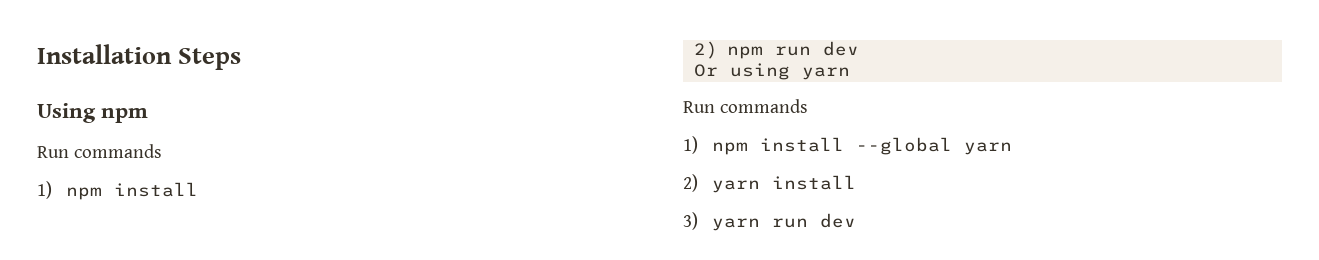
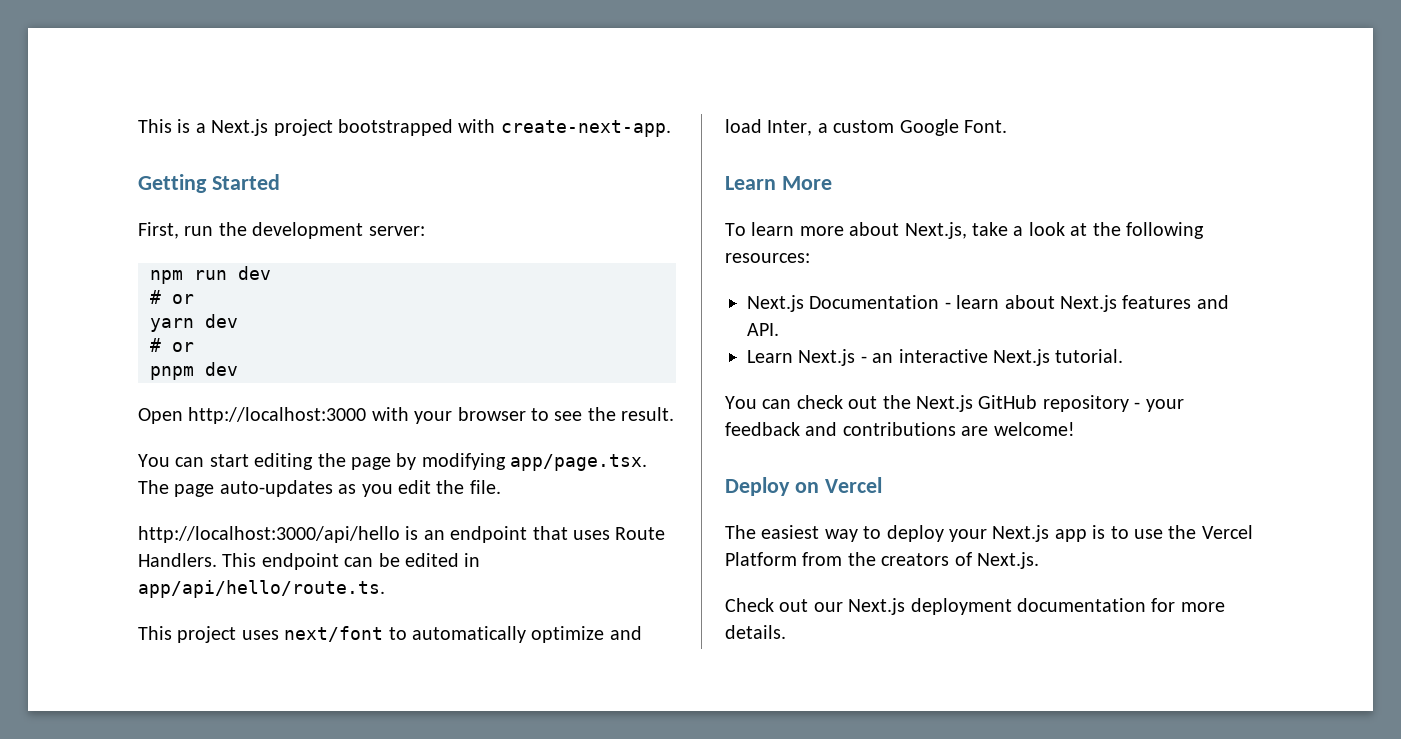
- Installation Steps
- Using npm
- Run commands
- 1) npm install
- 2) npm run dev
- Or using yarn
- Run commands
- 1) npm install --global yarn
- 2) yarn install
- 3) yarn run dev
+ This is a Next.js project bootstrapped with create-next-app.
+ Getting Started
+ First, run the development server:
+ npm run dev
+ # or
+ yarn dev
+ # or
+ pnpm dev
+ Open http://localhost:3000 with your browser to see the result.
+ You can start editing the page by modifying app/page.tsx. The page auto-updates as you edit the file.
+ http://localhost:3000/api/hello is an endpoint that uses Route Handlers. This endpoint can be edited in app/api/hello/route.ts.
+ This project uses next/font to automatically optimize and load Inter, a custom Google Font.
+ Learn More
+ To learn more about Next.js, take a look at the following resources:
+ Next.js Documentation - learn about Next.js features and API.
+ Learn Next.js - an interactive Next.js tutorial.
+ You can check out the Next.js GitHub repository - your feedback and contributions are welcome!
+ Deploy on Vercel
+ The easiest way to deploy your Next.js app is to use the Vercel Platform from the creators of Next.js.
+ Check out our Next.js deployment documentation for more details.

